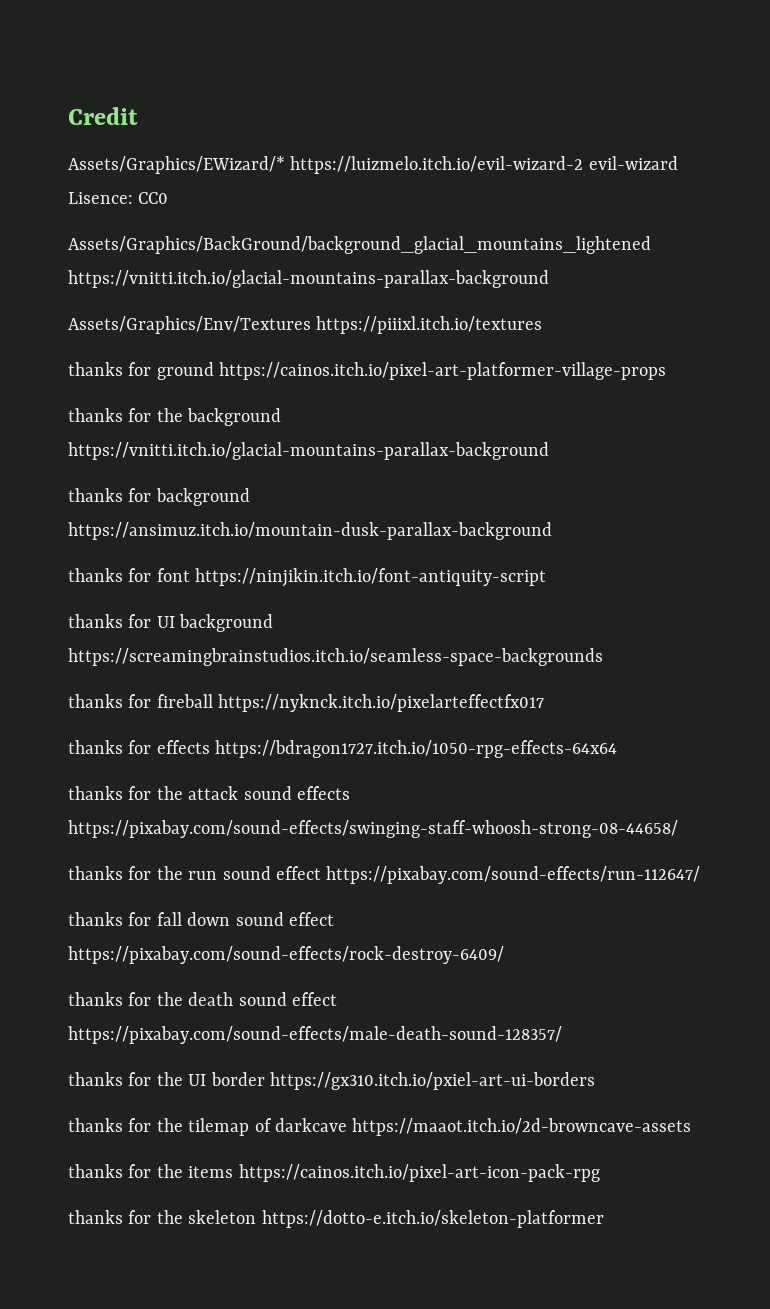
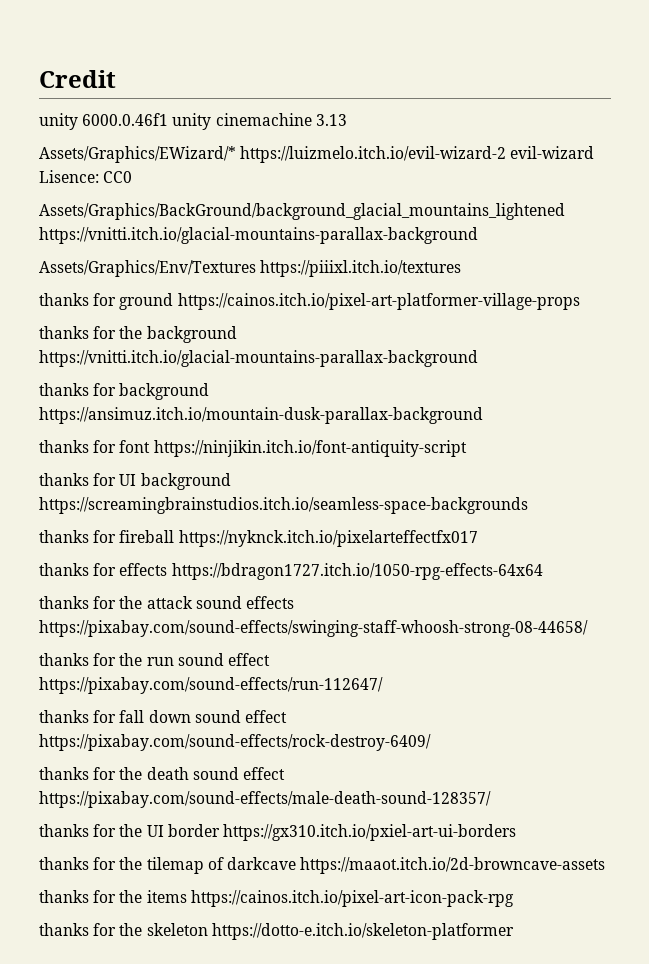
+ unity 6000.0.46f1 unity cinemachine 3.13

